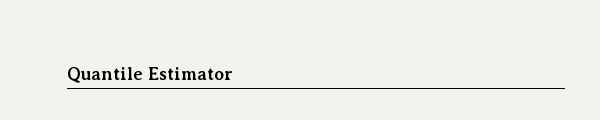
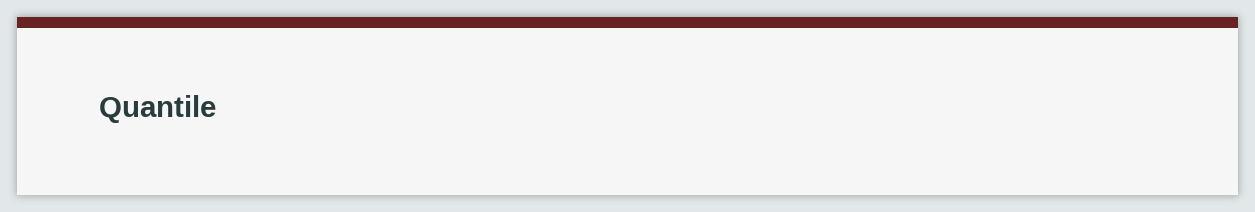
- Quantile Estimator
+ Quantile

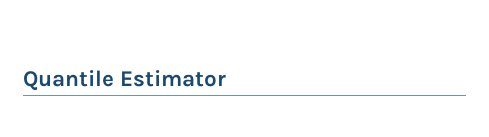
- Quantile
+ Quantile Estimator

